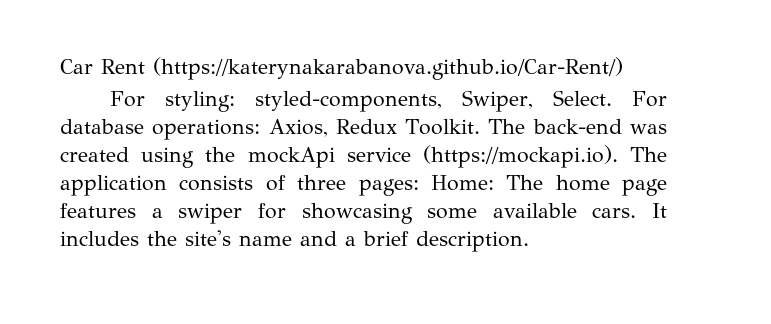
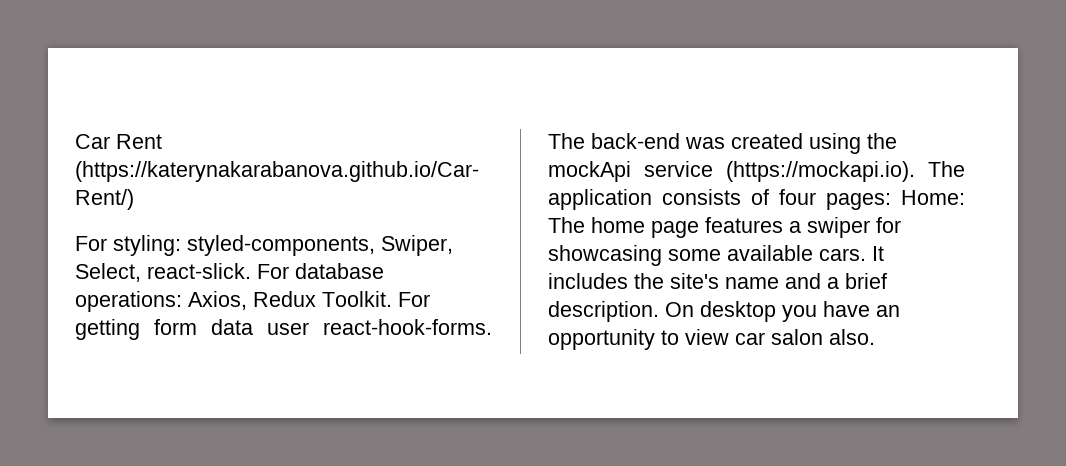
- For styling: styled-components, Swiper, Select.
+ For styling: styled-components, Swiper, Select, react-slick.
+ For getting form data user react-hook-forms.
- The back-end was created using the mockApi service (https://mockapi.io). The application consists of three pages: Home: The home page features a swiper for showcasing some available cars.
+ The back-end was created using the mockApi service (https://mockapi.io). The application consists of four pages: Home: The home page features a swiper for showcasing some available cars.
+ On desktop you have an opportunity to view car salon also.

